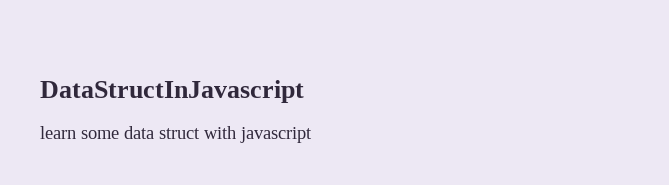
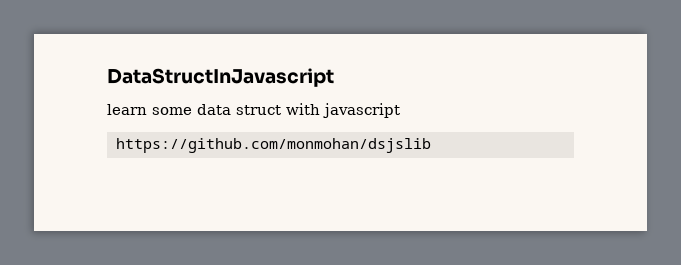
+ https://github.com/monmohan/dsjslib

